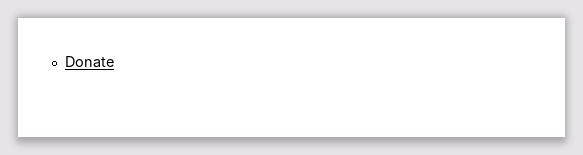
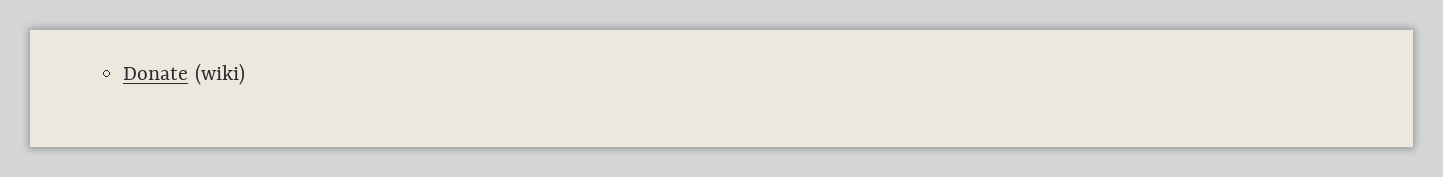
- Donate
+ Donate (wiki)

